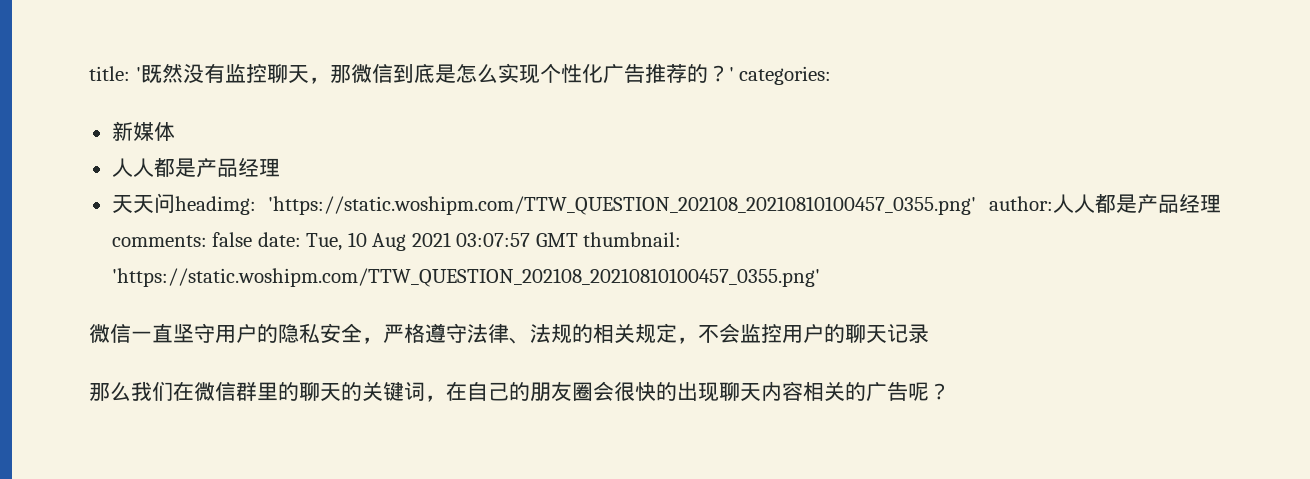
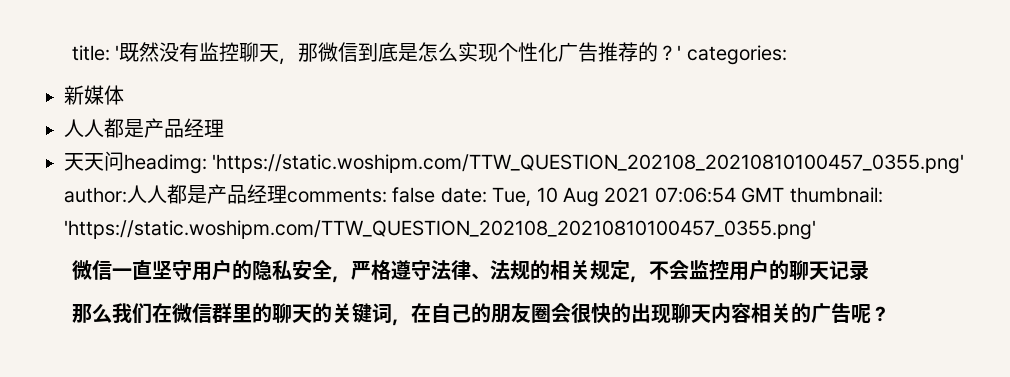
- 天天问headimg: 'https://static.woshipm.com/TTW_QUESTION_202108_20210810100457_0355.png' author:人人都是产品经理comments: false date: Tue, 10 Aug 2021 03:07:57 GMT thumbnail: 'https://static.woshipm.com/TTW_QUESTION_202108_20210810100457_0355.png'
+ 天天问headimg: 'https://static.woshipm.com/TTW_QUESTION_202108_20210810100457_0355.png' author:人人都是产品经理comments: false date: Tue, 10 Aug 2021 07:06:54 GMT thumbnail: 'https://static.woshipm.com/TTW_QUESTION_202108_20210810100457_0355.png'

